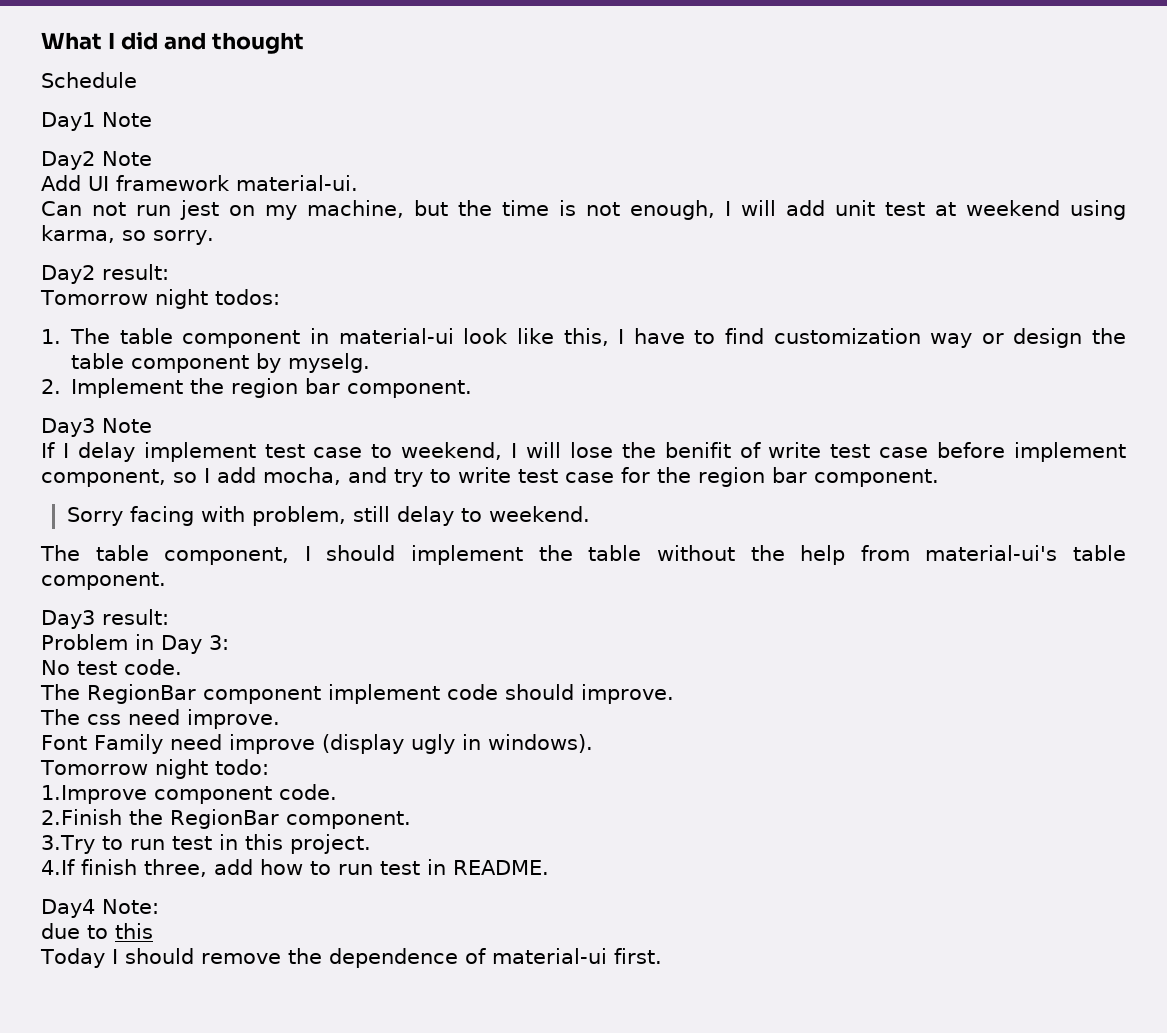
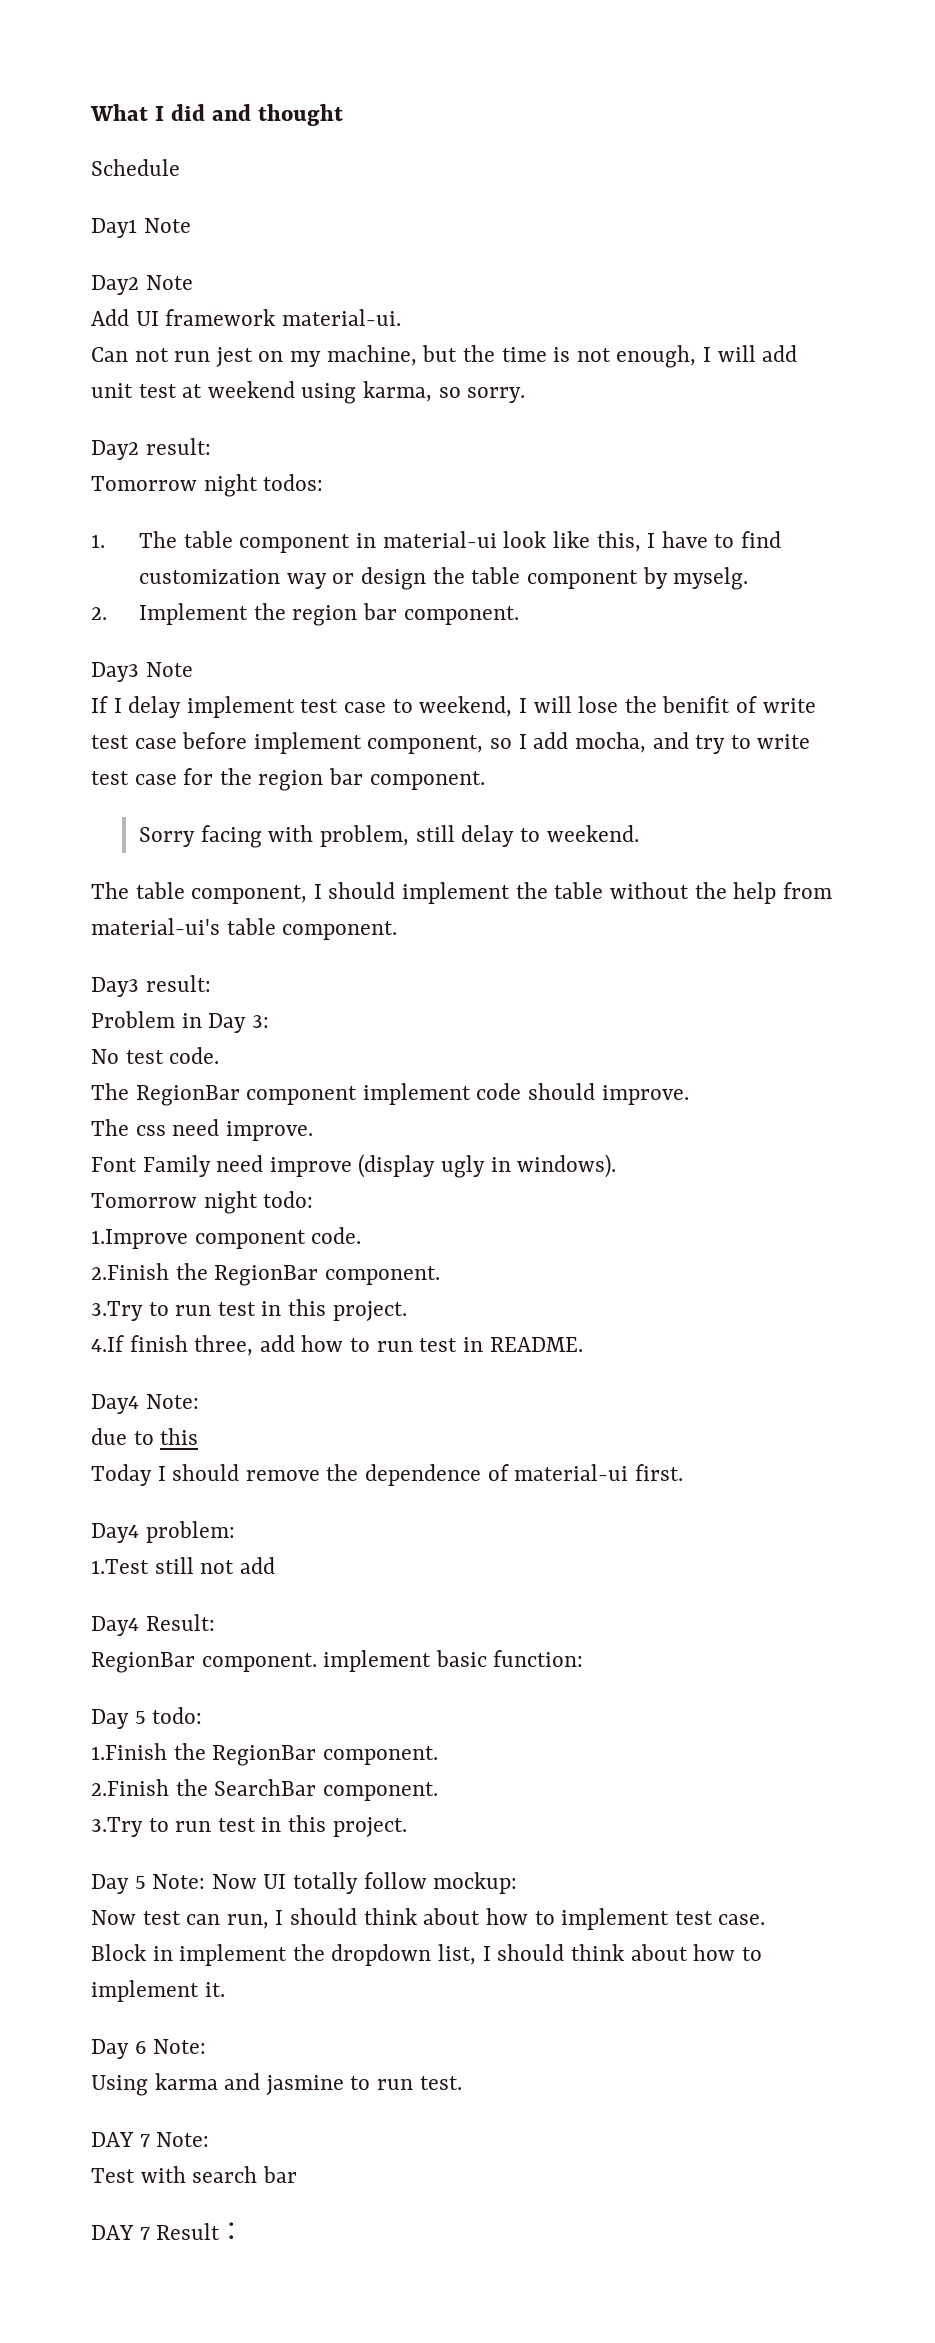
+ Day4 problem:
+ 1.Test still not add
+ Day4 Result:
+ RegionBar component. implement basic function:
+ Day 5 todo:
+ 1.Finish the RegionBar component.
+ 2.Finish the SearchBar component.
+ 3.Try to run test in this project.
+ Day 5 Note: Now UI totally follow mockup:
+ Now test can run, I should think about how to implement test case.
+ Block in implement the dropdown list, I should think about how to implement it.
+ Day 6 Note:
+ Using karma and jasmine to run test.
+ DAY 7 Note:
+ Test with search bar
+ DAY 7 Result：

